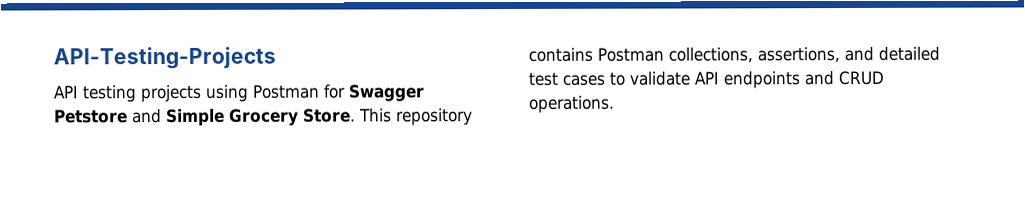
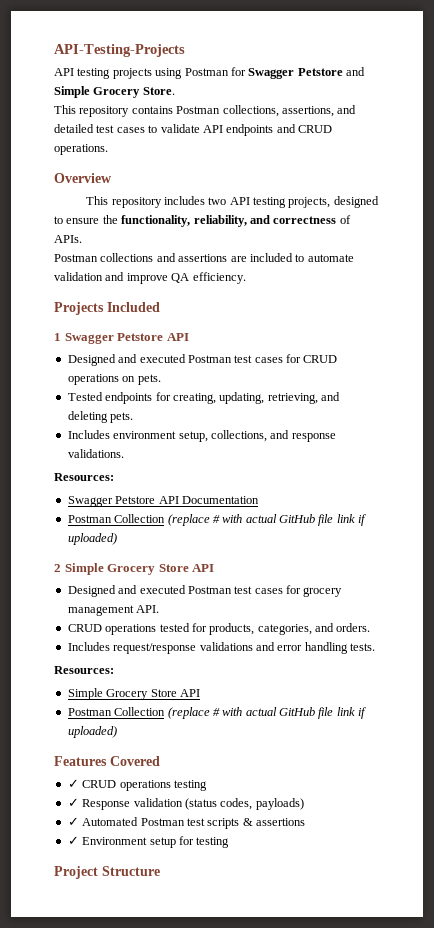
- API testing projects using Postman for Swagger Petstore and Simple Grocery Store. This repository contains Postman collections, assertions, and detailed test cases to validate API endpoints and CRUD operations.
+ API testing projects using Postman for Swagger Petstore and Simple Grocery Store.
+ This repository contains Postman collections, assertions, and detailed test cases to validate API endpoints and CRUD operations.
+ Overview
+ This repository includes two API testing projects, designed to ensure the functionality, reliability, and correctness of APIs.
+ Postman collections and assertions are included to automate validation and improve QA efficiency.
+ Projects Included
+ 1 Swagger Petstore API
+ Designed and executed Postman test cases for CRUD operations on pets.
+ Tested endpoints for creating, updating, retrieving, and deleting pets.
+ Includes environment setup, collections, and response validations.
+ Resources:
+ Swagger Petstore API Documentation
+ Postman Collection (replace # with actual GitHub file link if uploaded)
+ 2 Simple Grocery Store API
+ Designed and executed Postman test cases for grocery management API.
+ CRUD operations tested for products, categories, and orders.
+ Includes request/response validations and error handling tests.
+ Resources:
+ Simple Grocery Store API
+ Postman Collection (replace # with actual GitHub file link if uploaded)
+ Features Covered
+ ✓ CRUD operations testing
+ ✓ Response validation (status codes, payloads)
+ ✓ Automated Postman test scripts & assertions
+ ✓ Environment setup for testing
+ Project Structure

